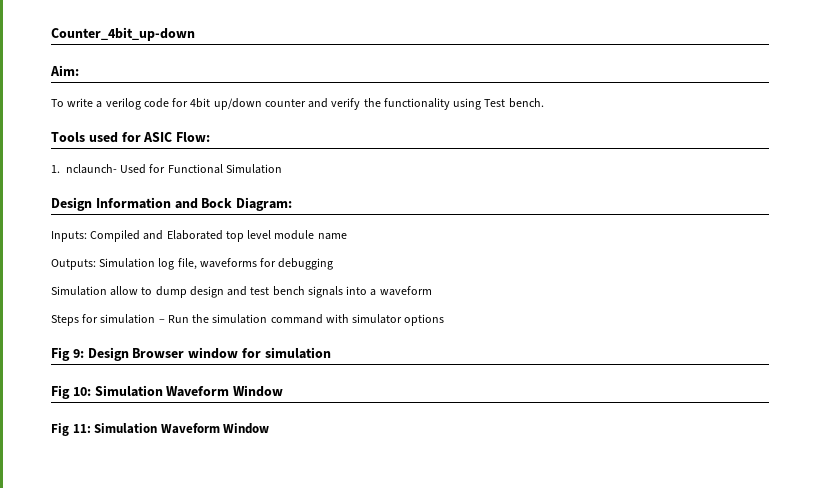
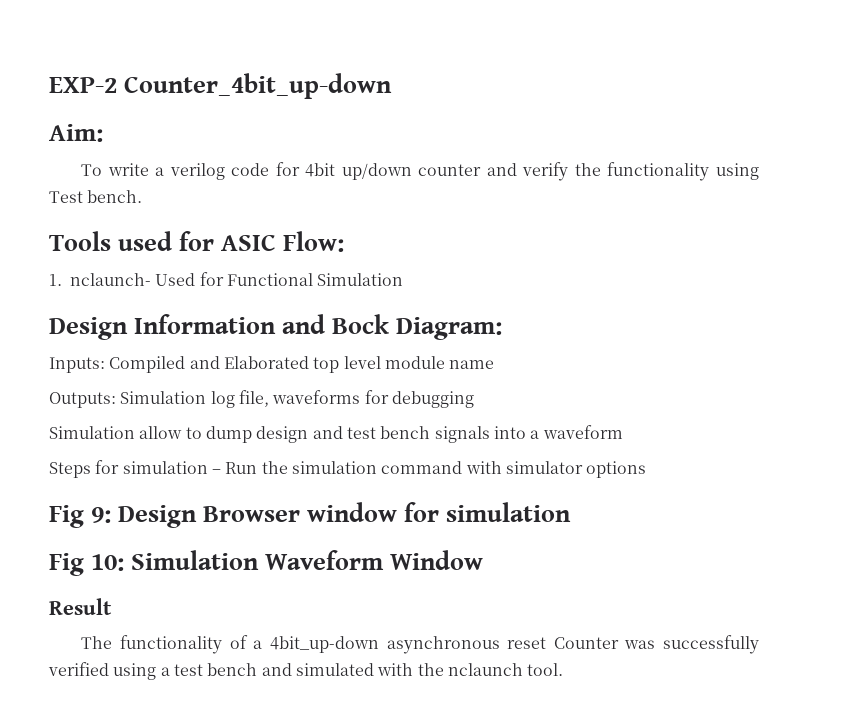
- Counter_4bit_up-down
+ EXP-2 Counter_4bit_up-down
- Fig 11: Simulation Waveform Window
+ Result
+ The functionality of a 4bit_up-down asynchronous reset Counter was successfully verified using a test bench and simulated with the nclaunch tool.

